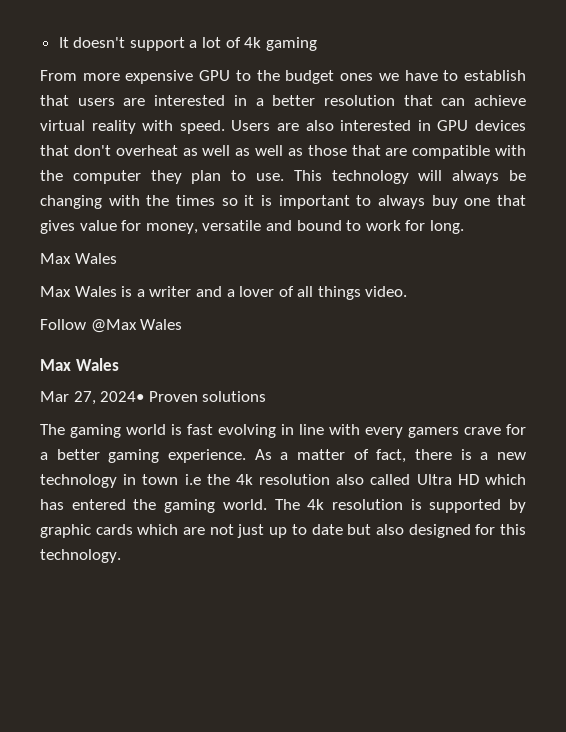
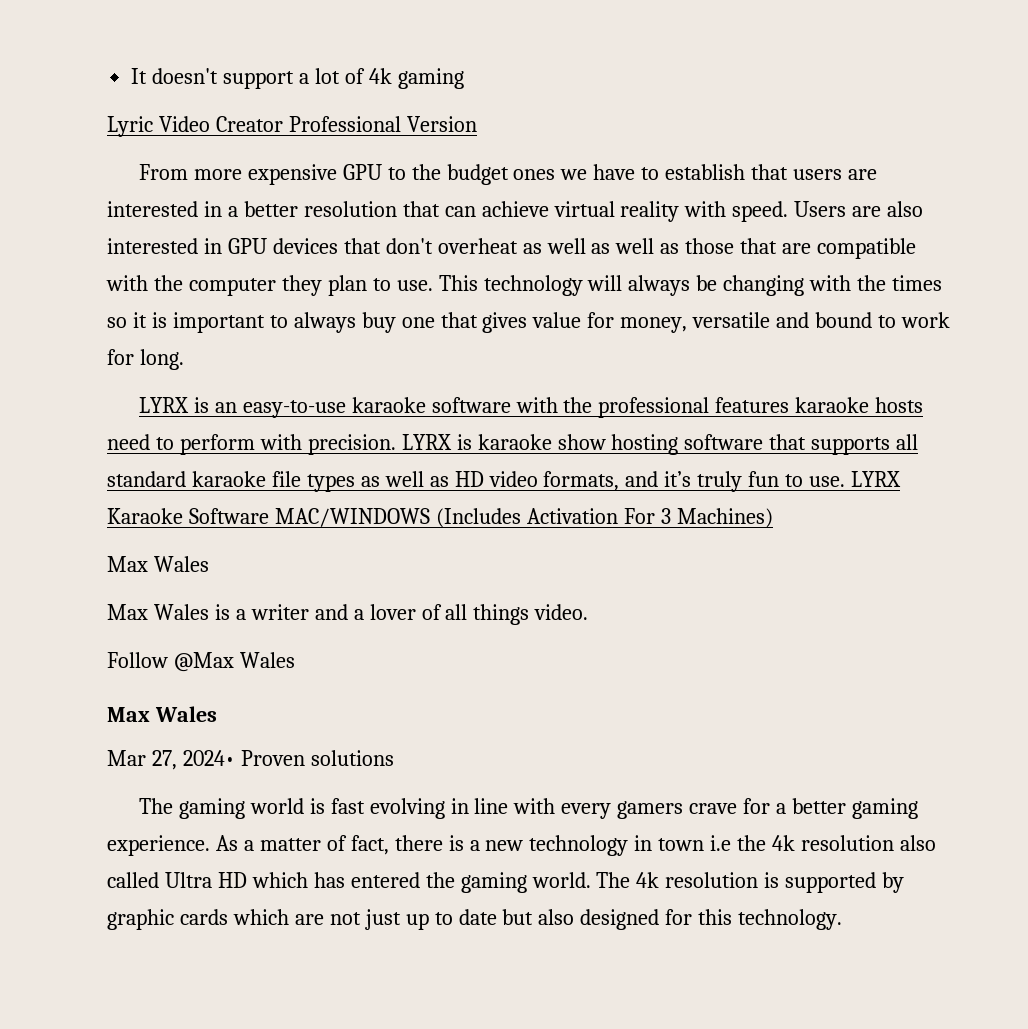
+ Lyric Video Creator Professional Version
+ LYRX is an easy-to-use karaoke software with the professional features karaoke hosts need to perform with precision. LYRX is karaoke show hosting software that supports all standard karaoke file types as well as HD video formats, and it’s truly fun to use. LYRX Karaoke Software MAC/WINDOWS (Includes Activation For 3 Machines)

